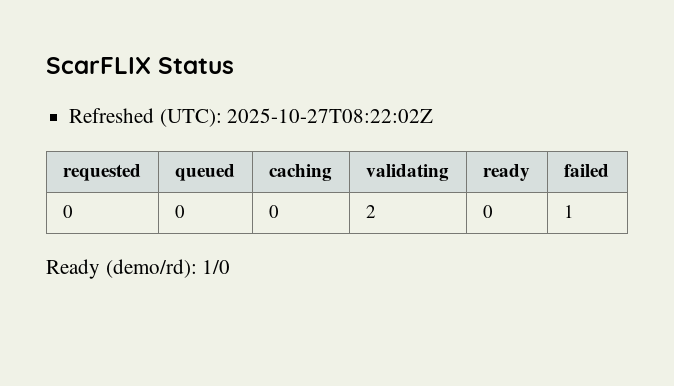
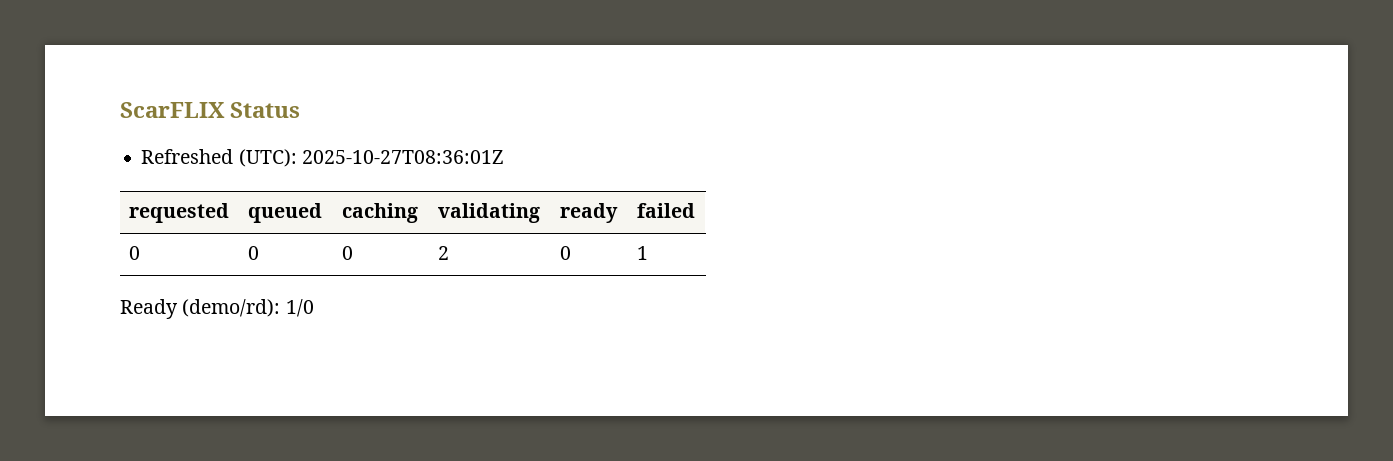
- Refreshed (UTC): 2025-10-27T08:22:02Z
+ Refreshed (UTC): 2025-10-27T08:36:01Z

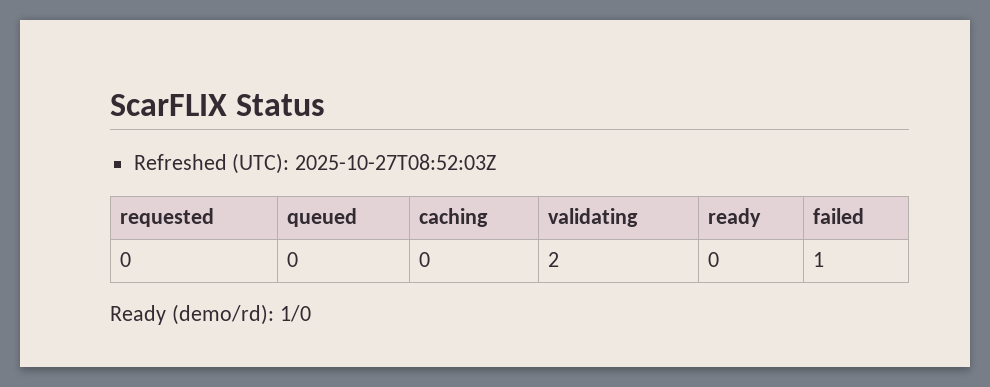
- Refreshed (UTC): 2025-10-27T08:36:01Z
+ Refreshed (UTC): 2025-10-27T08:52:03Z

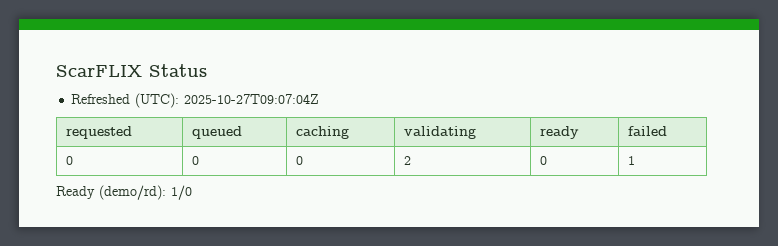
- Refreshed (UTC): 2025-10-27T08:52:03Z
+ Refreshed (UTC): 2025-10-27T09:07:04Z

